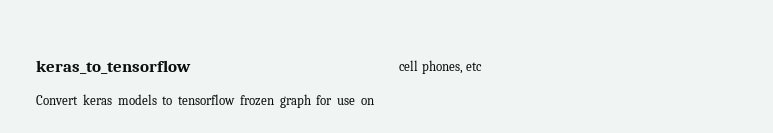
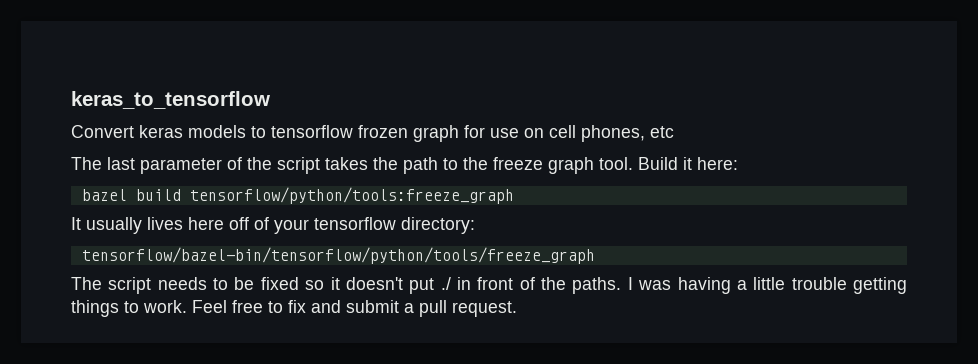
+ The last parameter of the script takes the path to the freeze graph tool. Build it here:
+ bazel build tensorflow/python/tools:freeze_graph
+ It usually lives here off of your tensorflow directory:
+ tensorflow/bazel-bin/tensorflow/python/tools/freeze_graph
+ The script needs to be fixed so it doesn't put ./ in front of the paths. I was having a little trouble getting things to work. Feel free to fix and submit a pull request.

